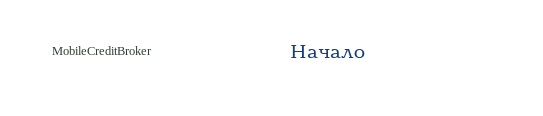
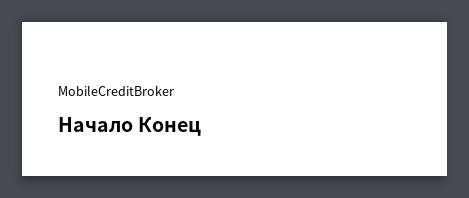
- Начало
+ Начало Конец

